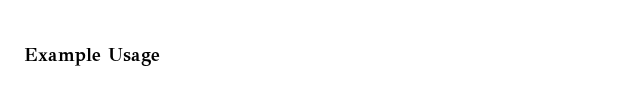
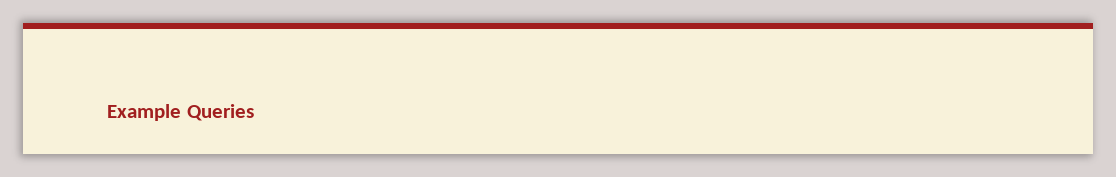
- Example Usage
+ Example Queries

